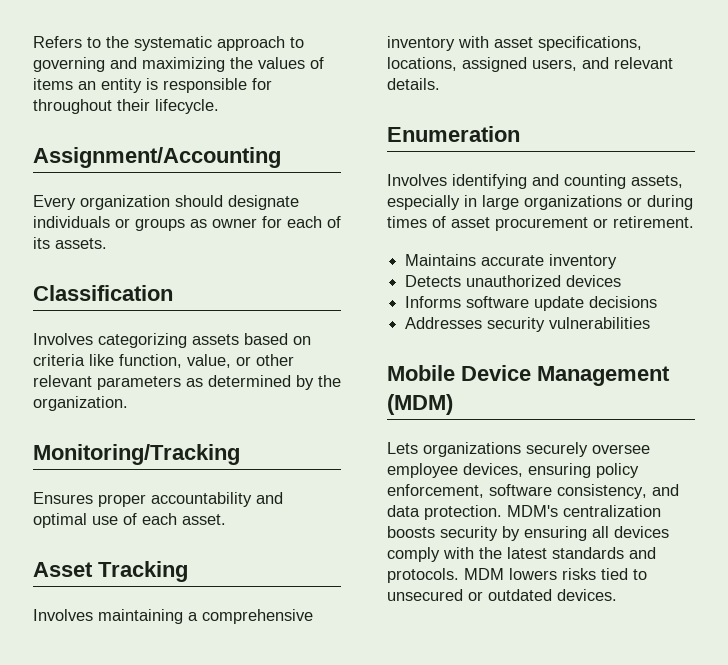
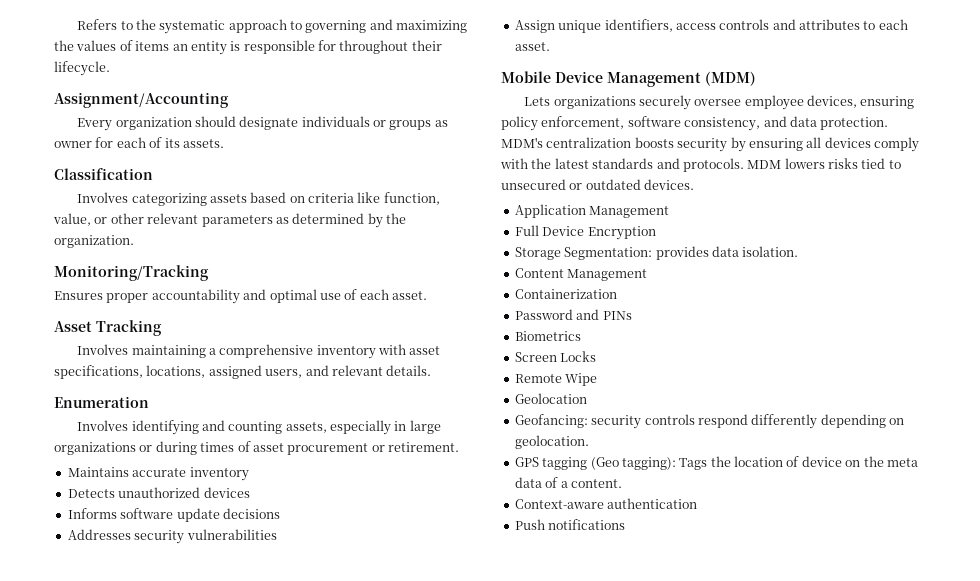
+ Assign unique identifiers, access controls and attributes to each asset.
+ Application Management
+ Full Device Encryption
+ Storage Segmentation: provides data isolation.
+ Content Management
+ Containerization
+ Password and PINs
+ Biometrics
+ Screen Locks
+ Remote Wipe
+ Geolocation
+ Geofancing: security controls respond differently depending on geolocation.
+ GPS tagging (Geo tagging): Tags the location of device on the meta data of a content.
+ Context-aware authentication
+ Push notifications

